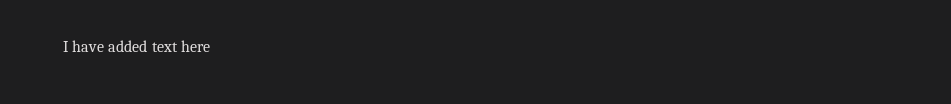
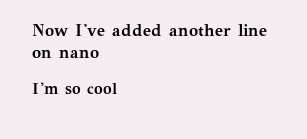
- I have added text here
+ Now I've added another line on nano
+ I'm so cool

